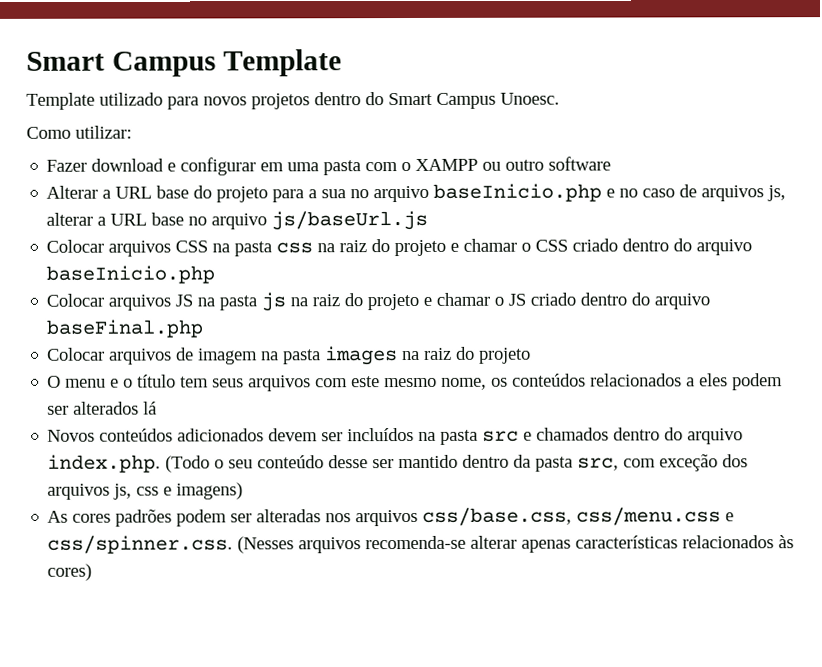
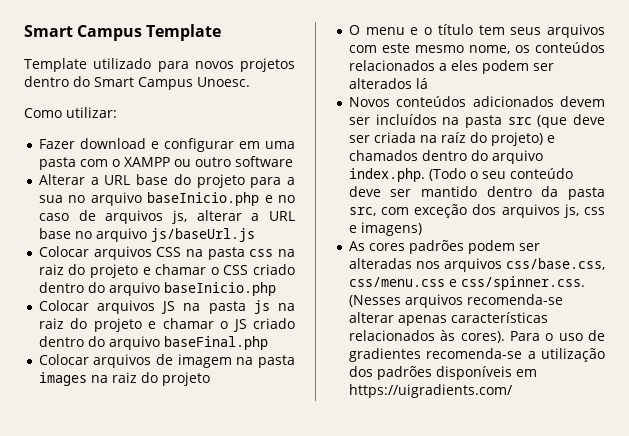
- Novos conteúdos adicionados devem ser incluídos na pasta src e chamados dentro do arquivo index.php. (Todo o seu conteúdo desse ser mantido dentro da pasta src, com exceção dos arquivos js, css e imagens)
+ Novos conteúdos adicionados devem ser incluídos na pasta src (que deve ser criada na raíz do projeto) e chamados dentro do arquivo index.php. (Todo o seu conteúdo deve ser mantido dentro da pasta src, com exceção dos arquivos js, css e imagens)
- As cores padrões podem ser alteradas nos arquivos css/base.css, css/menu.css e css/spinner.css. (Nesses arquivos recomenda-se alterar apenas características relacionados às cores)
+ As cores padrões podem ser alteradas nos arquivos css/base.css, css/menu.css e css/spinner.css. (Nesses arquivos recomenda-se alterar apenas características relacionados às cores). Para o uso de gradientes recomenda-se a utilização dos padrões disponíveis em https://uigradients.com/

